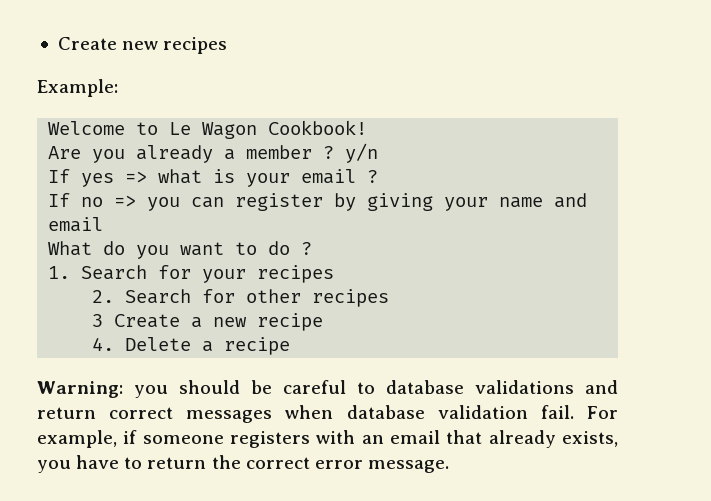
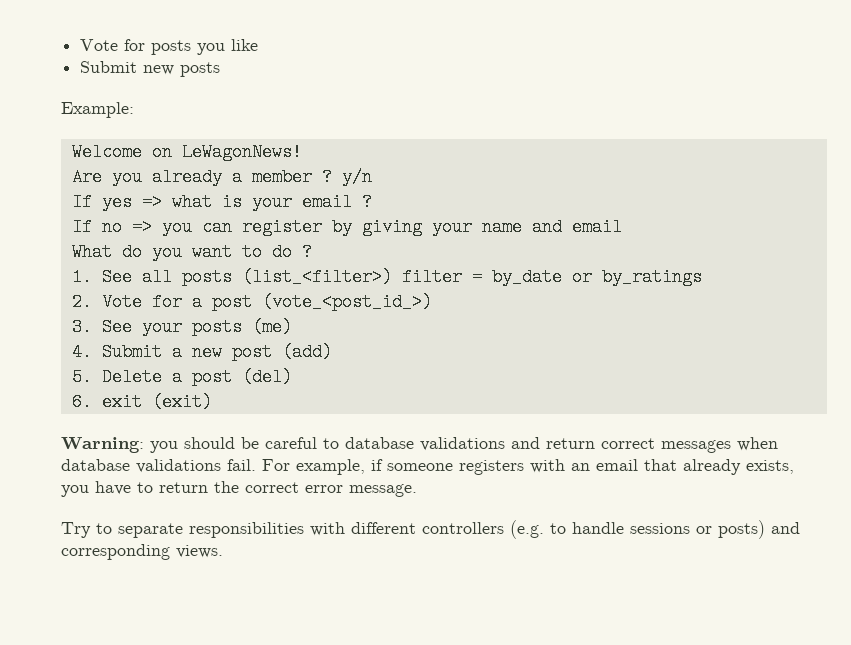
- Create new recipes
+ Vote for posts you like
+ Submit new posts
  Example:
- Welcome to Le Wagon Cookbook!
+ Welcome on LeWagonNews!
- 1. Search for your recipes
- 2. Search for other recipes
- 3 Create a new recipe
- 4. Delete a recipe
+ 1. See all posts (list_<filter>) filter = by_date or by_ratings
+ 2. Vote for a post (vote_<post_id_>)
+ 3. See your posts (me)
+ 4. Submit a new post (add)
+ 5. Delete a post (del)
+ 6. exit (exit)
- Warning: you should be careful to database validations and return correct messages when database validation fail.
+ Warning: you should be careful to database validations and return correct messages when database validations fail.
+ Try to separate responsibilities with different controllers (e.g. to handle sessions or posts) and corresponding views.

